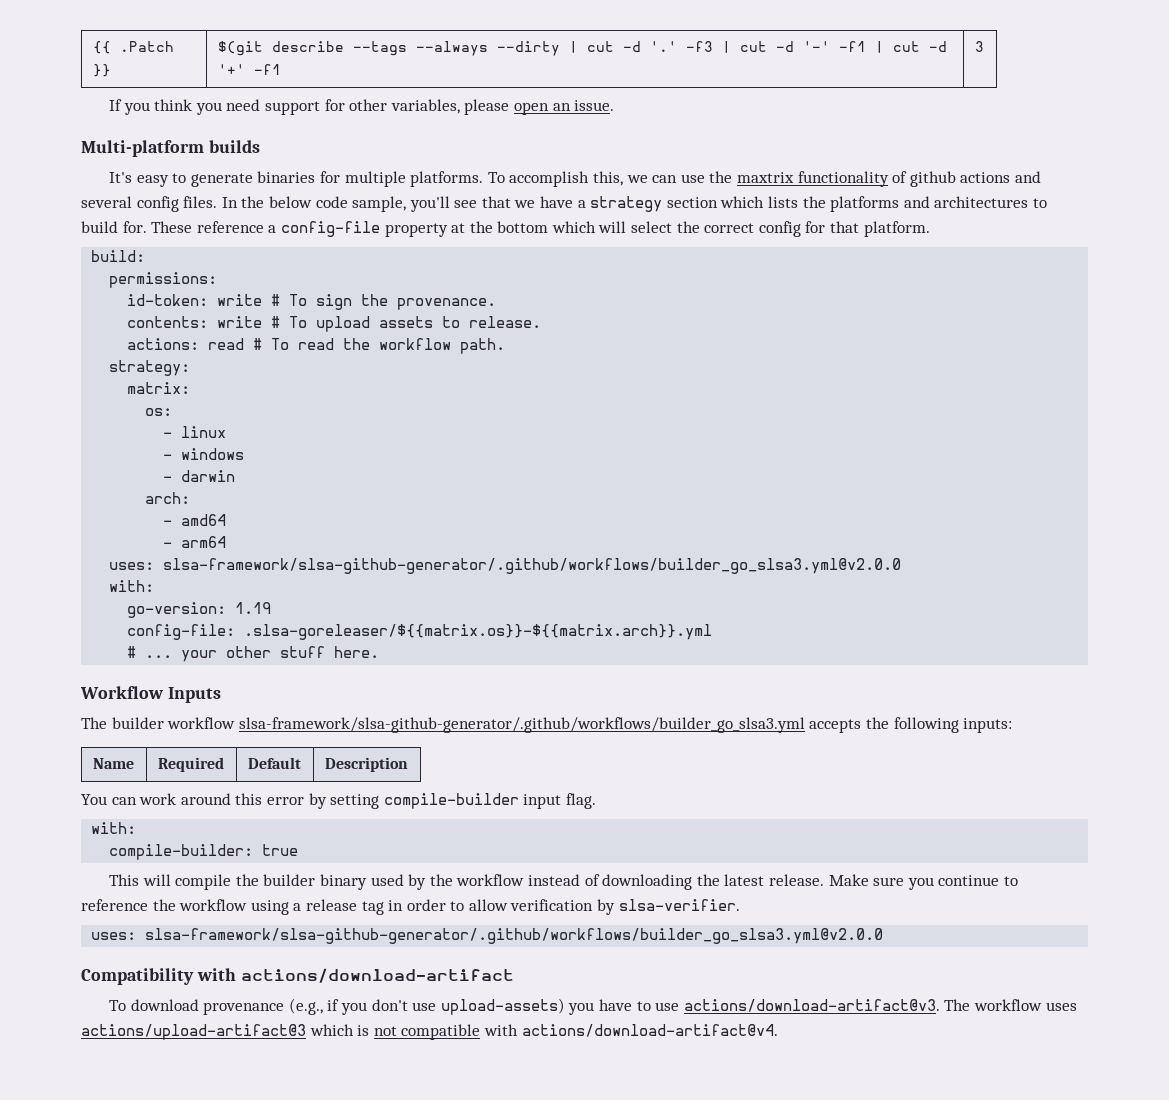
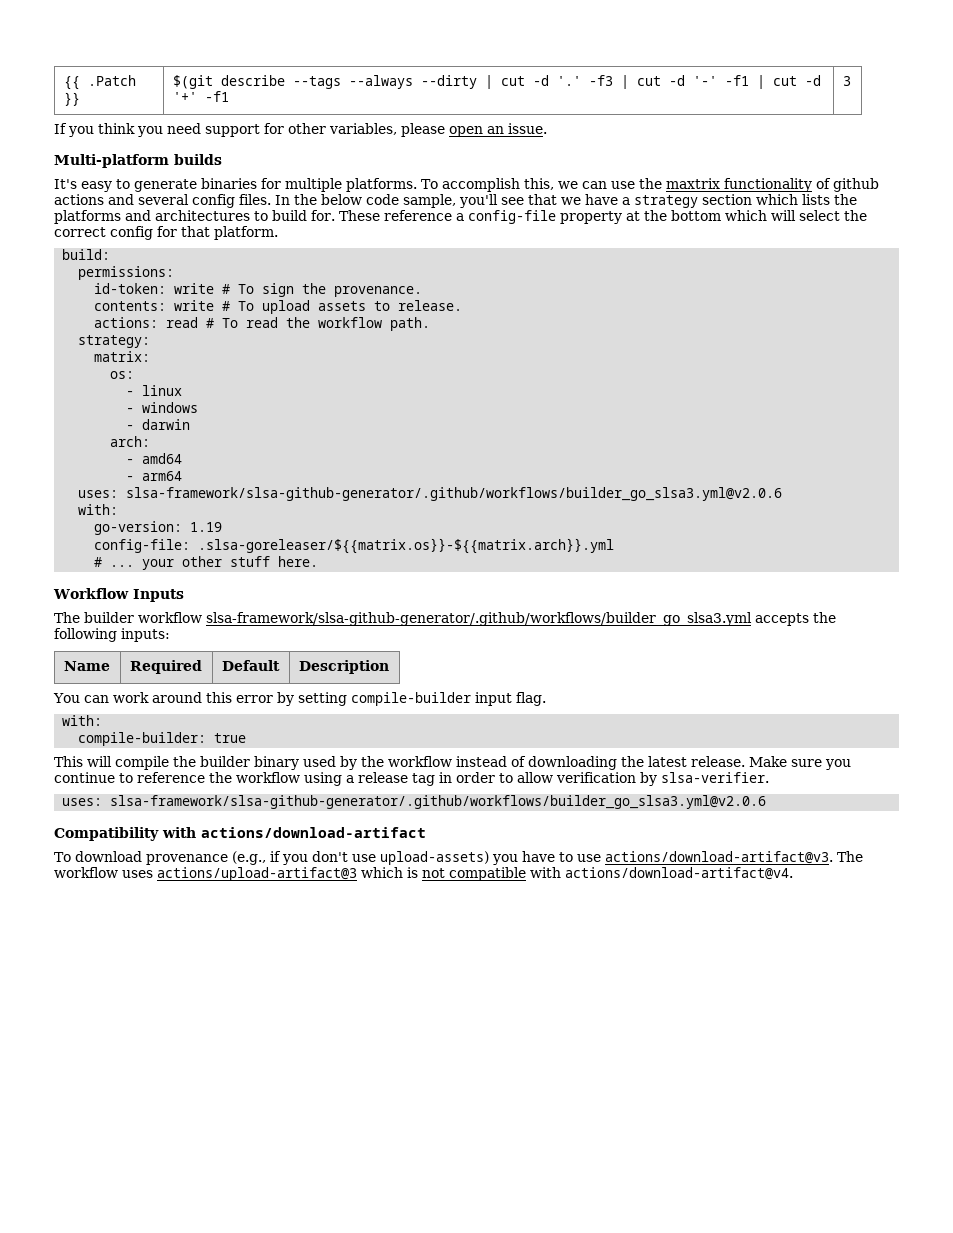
  - arm64
- uses: slsa-framework/slsa-github-generator/.github/workflows/builder_go_slsa3.yml@v2.0.0
+ uses: slsa-framework/slsa-github-generator/.github/workflows/builder_go_slsa3.yml@v2.0.6
  Make sure you continue to reference the workflow using a release tag in order to allow verification by slsa-verifier.
- uses: slsa-framework/slsa-github-generator/.github/workflows/builder_go_slsa3.yml@v2.0.0
+ uses: slsa-framework/slsa-github-generator/.github/workflows/builder_go_slsa3.yml@v2.0.6

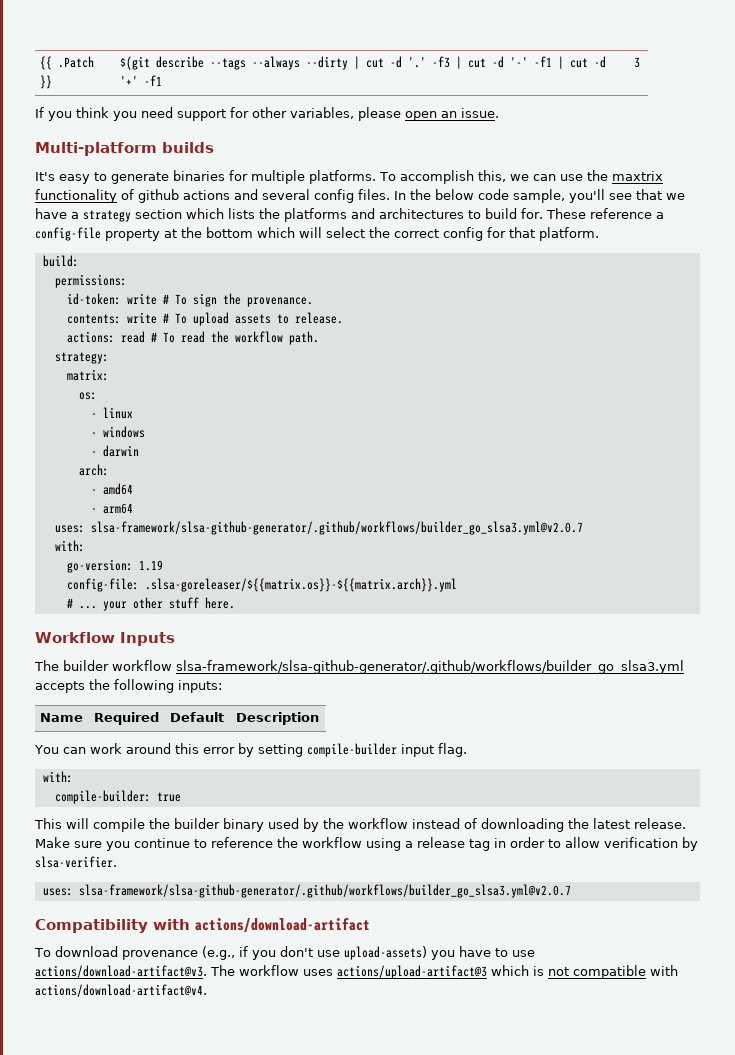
  - arm64
- uses: slsa-framework/slsa-github-generator/.github/workflows/builder_go_slsa3.yml@v2.0.6
+ uses: slsa-framework/slsa-github-generator/.github/workflows/builder_go_slsa3.yml@v2.0.7
  Make sure you continue to reference the workflow using a release tag in order to allow verification by slsa-verifier.
- uses: slsa-framework/slsa-github-generator/.github/workflows/builder_go_slsa3.yml@v2.0.6
+ uses: slsa-framework/slsa-github-generator/.github/workflows/builder_go_slsa3.yml@v2.0.7

